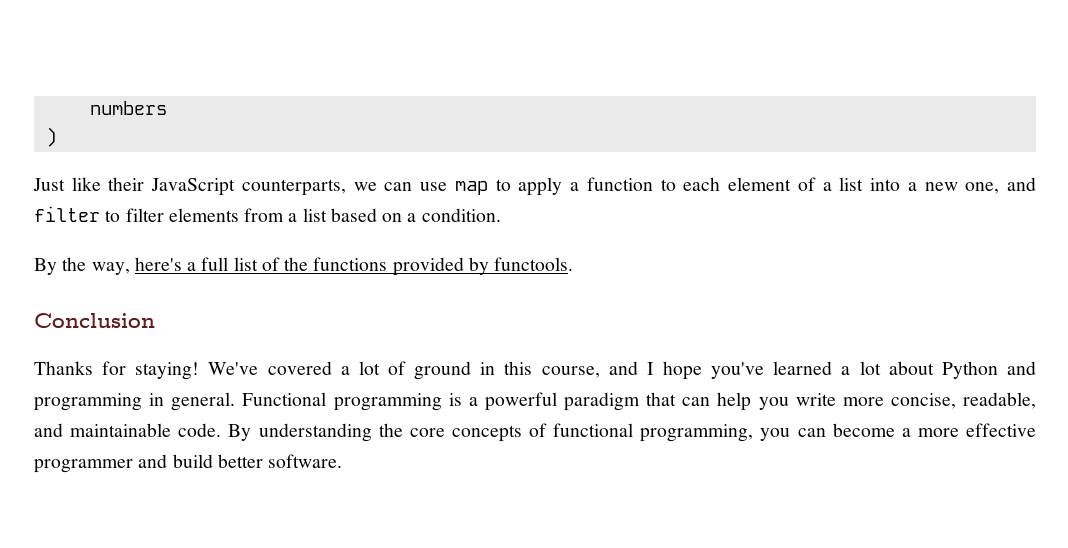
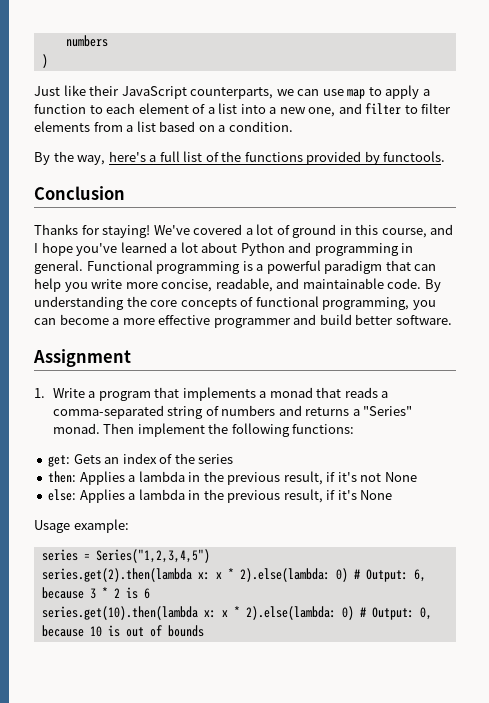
+ Assignment
+ 1. Write a program that implements a monad that reads a comma-separated string of numbers and returns a "Series" monad. Then implement the following functions:
+ get: Gets an index of the series
+ then: Applies a lambda in the previous result, if it's not None
+ else: Applies a lambda in the previous result, if it's None
+ Usage example:
+ series = Series("1,2,3,4,5")
+ series.get(2).then(lambda x: x * 2).else(lambda: 0) # Output: 6, because 3 * 2 is 6
+ series.get(10).then(lambda x: x * 2).else(lambda: 0) # Output: 0, because 10 is out of bounds

